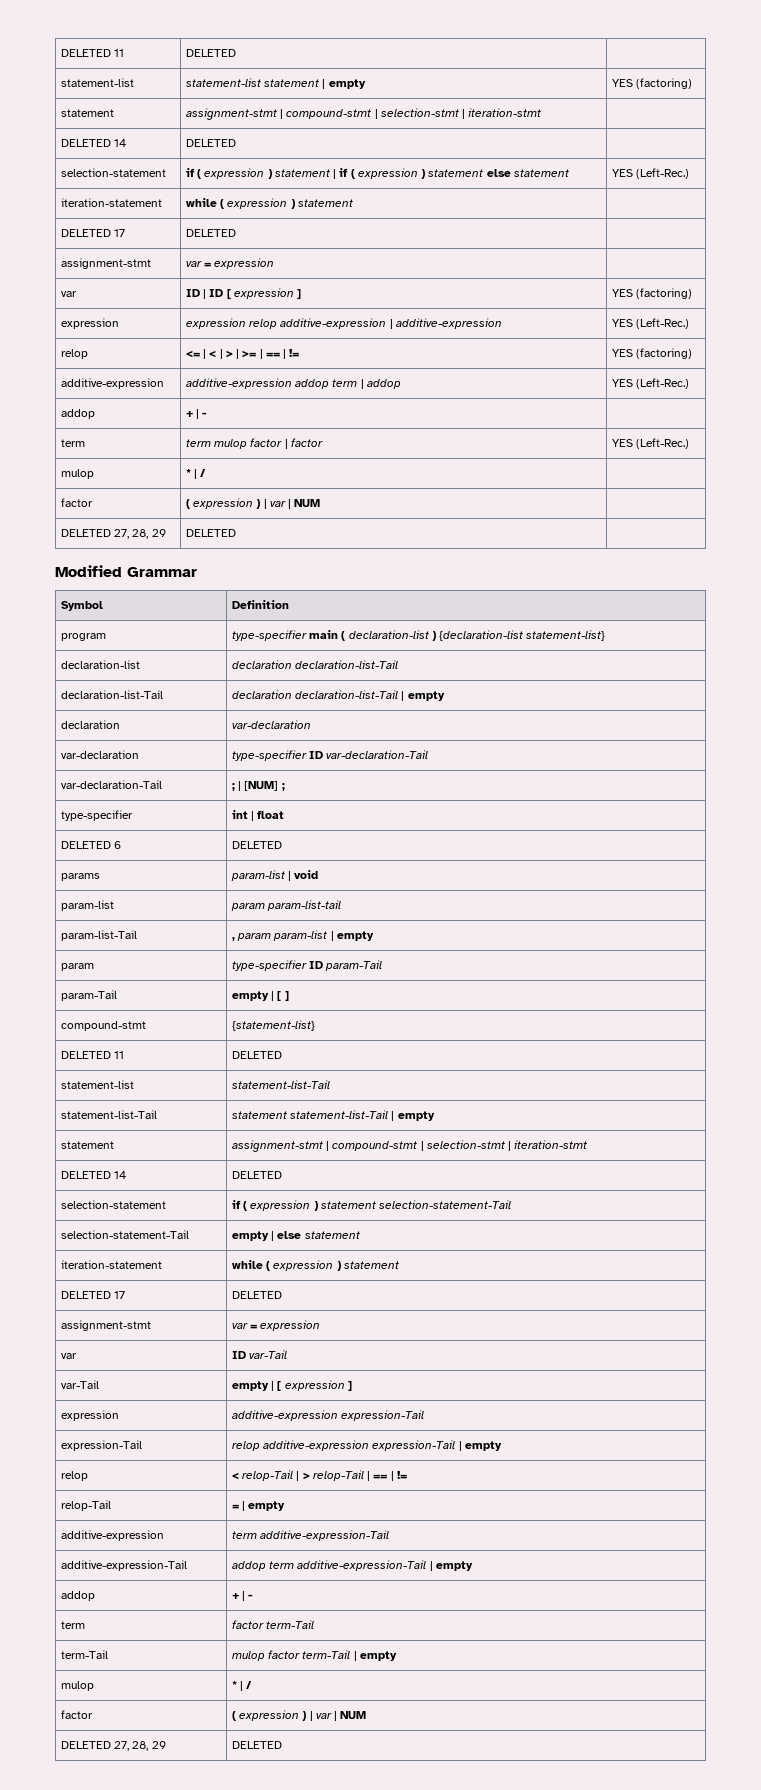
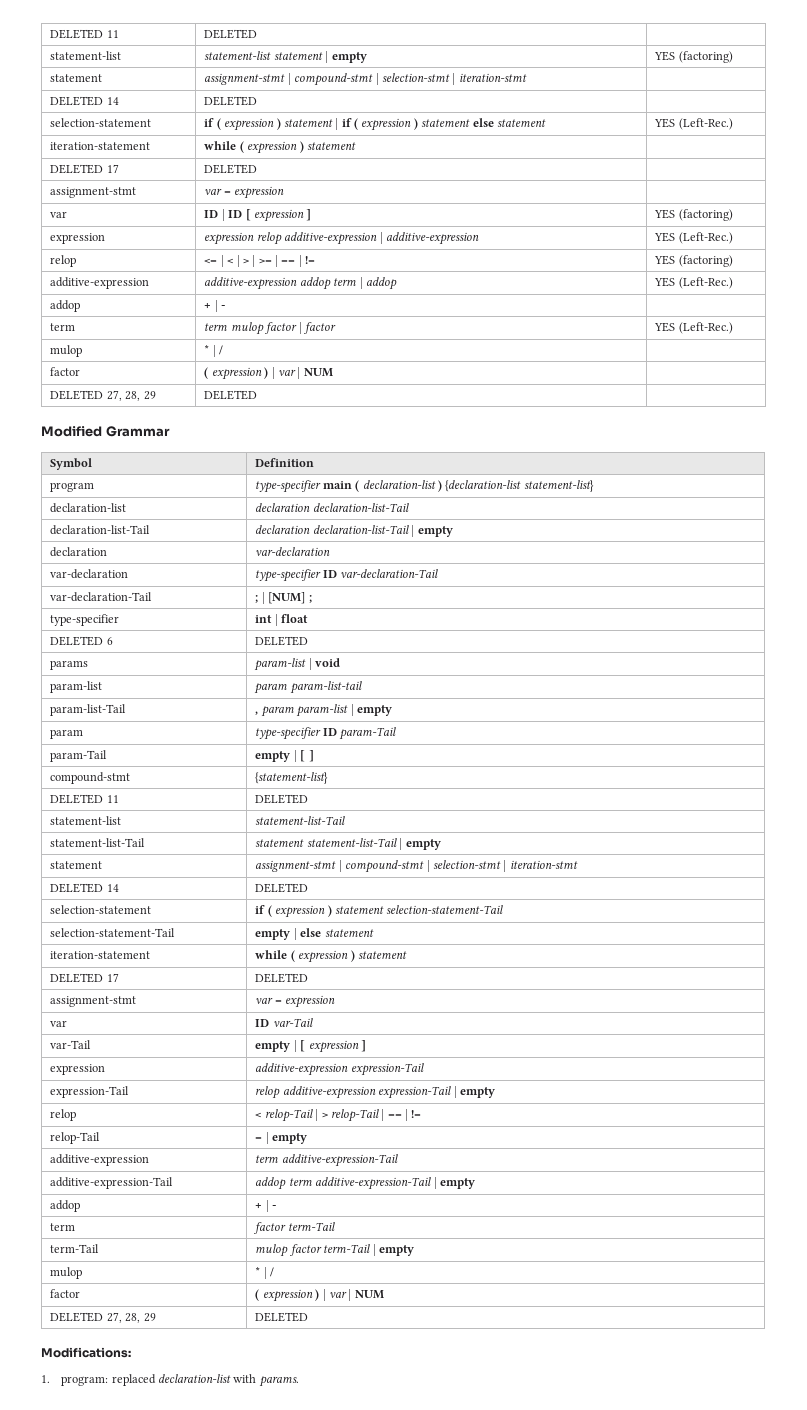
+ Modifications:
+ 1. program: replaced declaration-list with params.

